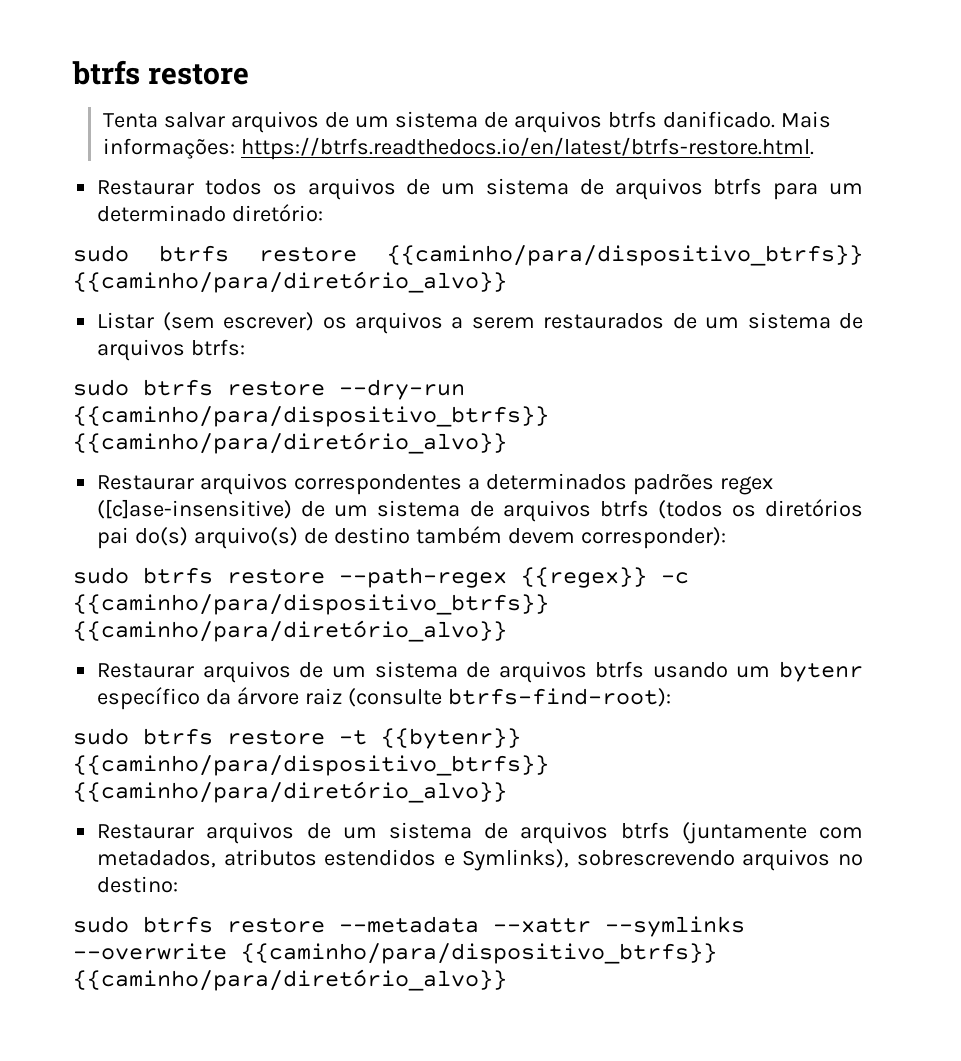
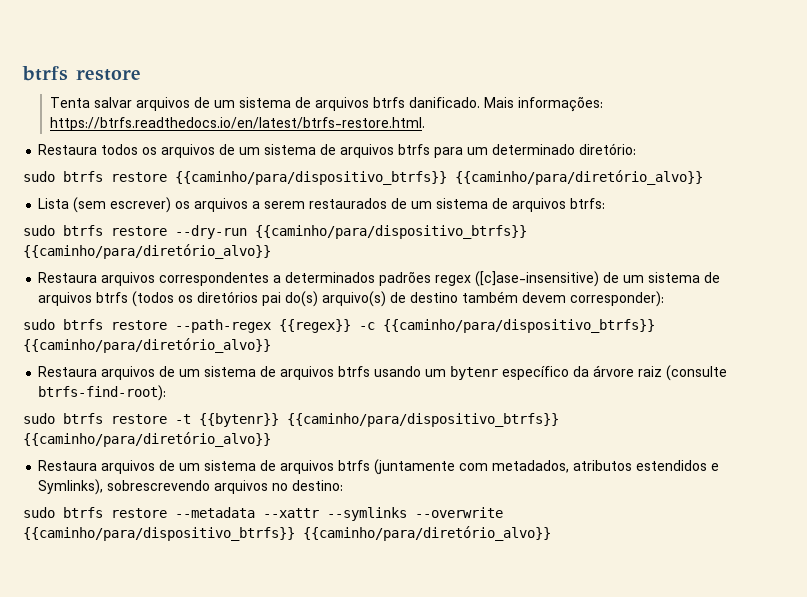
- Restaurar todos os arquivos de um sistema de arquivos btrfs para um determinado diretório:
+ Restaura todos os arquivos de um sistema de arquivos btrfs para um determinado diretório:
- Listar (sem escrever) os arquivos a serem restaurados de um sistema de arquivos btrfs:
+ Lista (sem escrever) os arquivos a serem restaurados de um sistema de arquivos btrfs:
- Restaurar arquivos correspondentes a determinados padrões regex ([c]ase-insensitive) de um sistema de arquivos btrfs (todos os diretórios pai do(s) arquivo(s) de destino também devem corresponder):
+ Restaura arquivos correspondentes a determinados padrões regex ([c]ase-insensitive) de um sistema de arquivos btrfs (todos os diretórios pai do(s) arquivo(s) de destino também devem corresponder):
- Restaurar arquivos de um sistema de arquivos btrfs usando um bytenr específico da árvore raiz (consulte btrfs-find-root):
+ Restaura arquivos de um sistema de arquivos btrfs usando um bytenr específico da árvore raiz (consulte btrfs-find-root):
- Restaurar arquivos de um sistema de arquivos btrfs (juntamente com metadados, atributos estendidos e Symlinks), sobrescrevendo arquivos no destino:
+ Restaura arquivos de um sistema de arquivos btrfs (juntamente com metadados, atributos estendidos e Symlinks), sobrescrevendo arquivos no destino:

